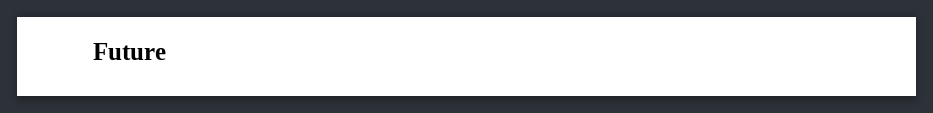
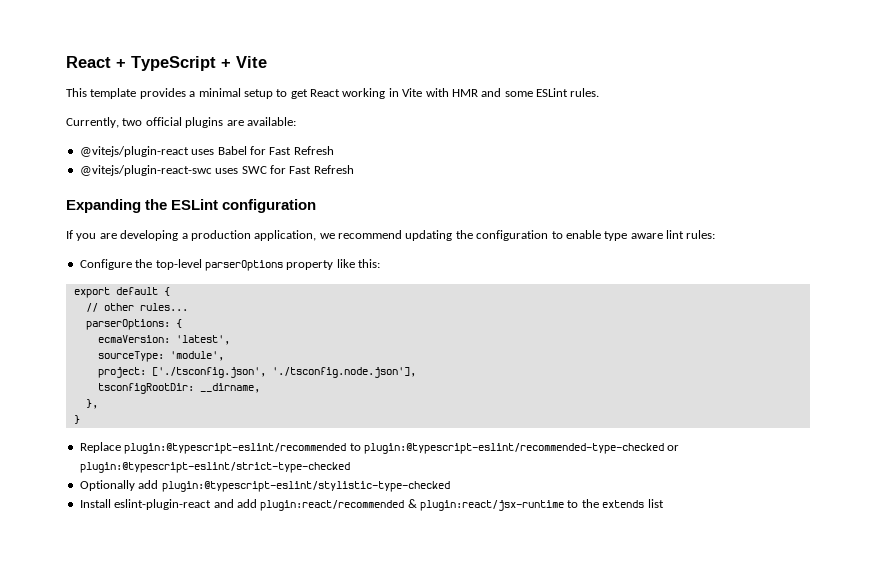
- Future
+ React + TypeScript + Vite
+ This template provides a minimal setup to get React working in Vite with HMR and some ESLint rules.
+ Currently, two official plugins are available:
+ @vitejs/plugin-react uses Babel for Fast Refresh
+ @vitejs/plugin-react-swc uses SWC for Fast Refresh
+ Expanding the ESLint configuration
+ If you are developing a production application, we recommend updating the configuration to enable type aware lint rules:
+ Configure the top-level parserOptions property like this:
+ export default {
+ // other rules...
+ parserOptions: {
+ ecmaVersion: 'latest',
+ sourceType: 'module',
+ project: ['./tsconfig.json', './tsconfig.node.json'],
+ tsconfigRootDir: __dirname,
+ },
+ }
+ Replace plugin:@typescript-eslint/recommended to plugin:@typescript-eslint/recommended-type-checked or plugin:@typescript-eslint/strict-type-checked
+ Optionally add plugin:@typescript-eslint/stylistic-type-checked
+ Install eslint-plugin-react and add plugin:react/recommended & plugin:react/jsx-runtime to the extends list

